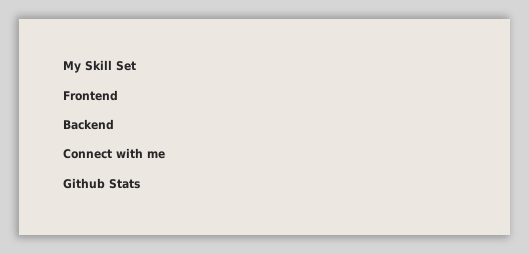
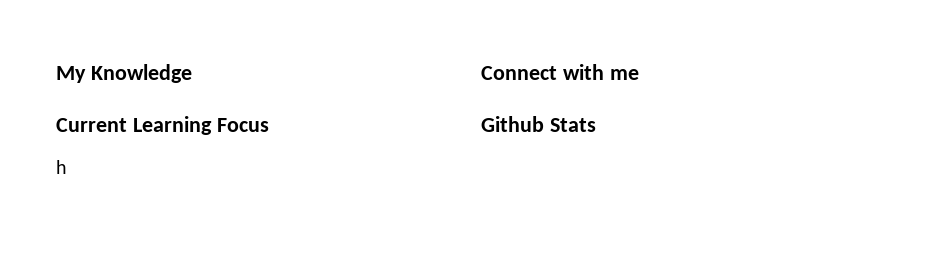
- My Skill Set
- Frontend
- Backend
+ My Knowledge
+ Current Learning Focus
+ h

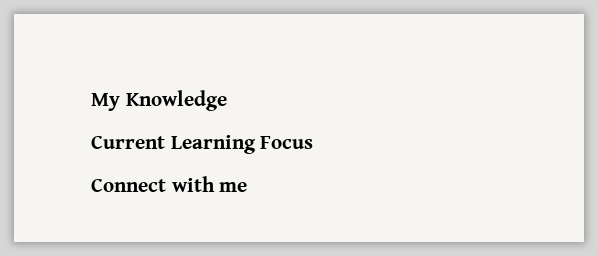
- h
- Github Stats

